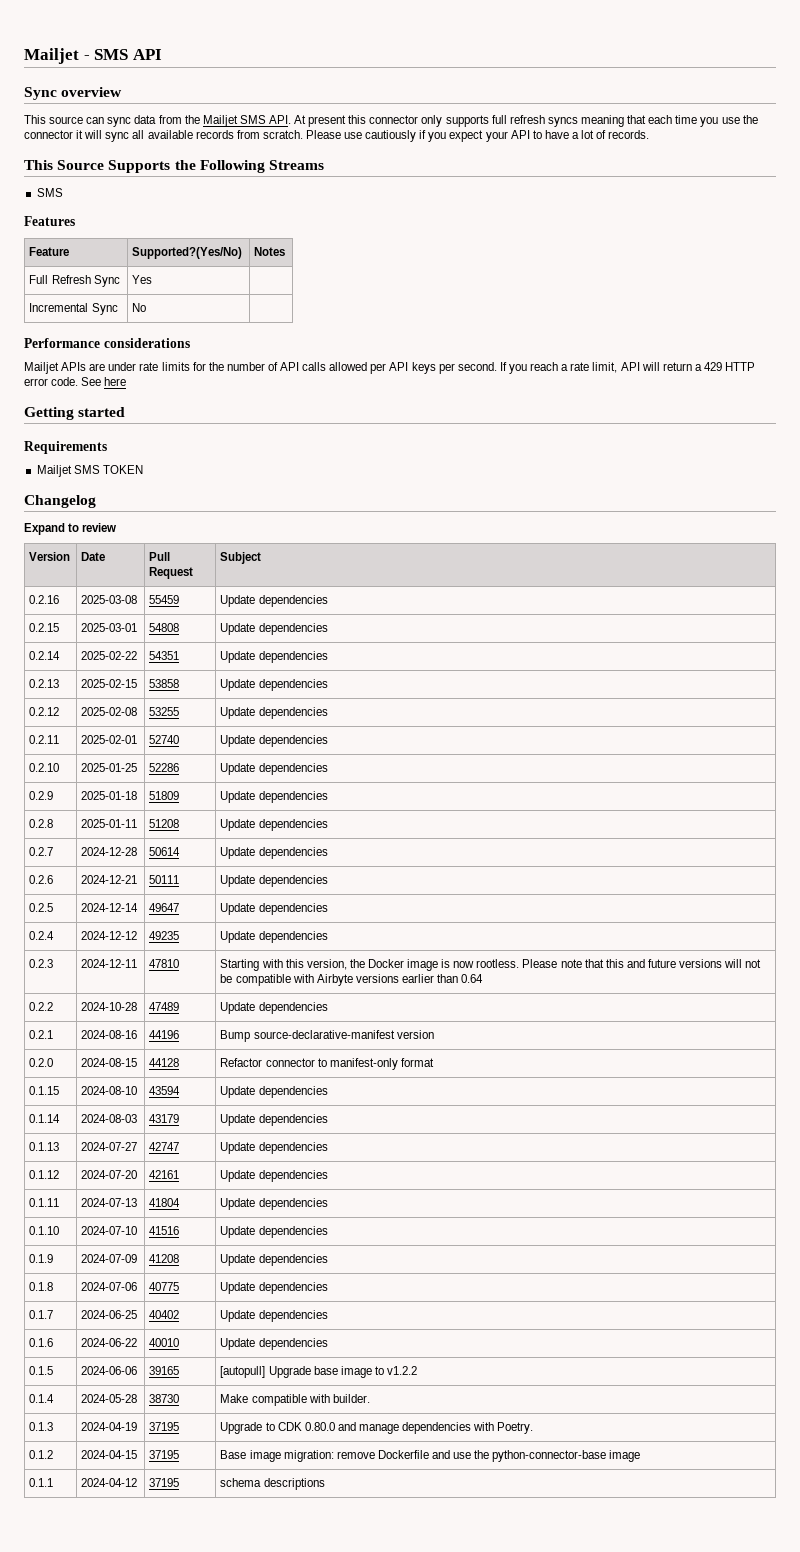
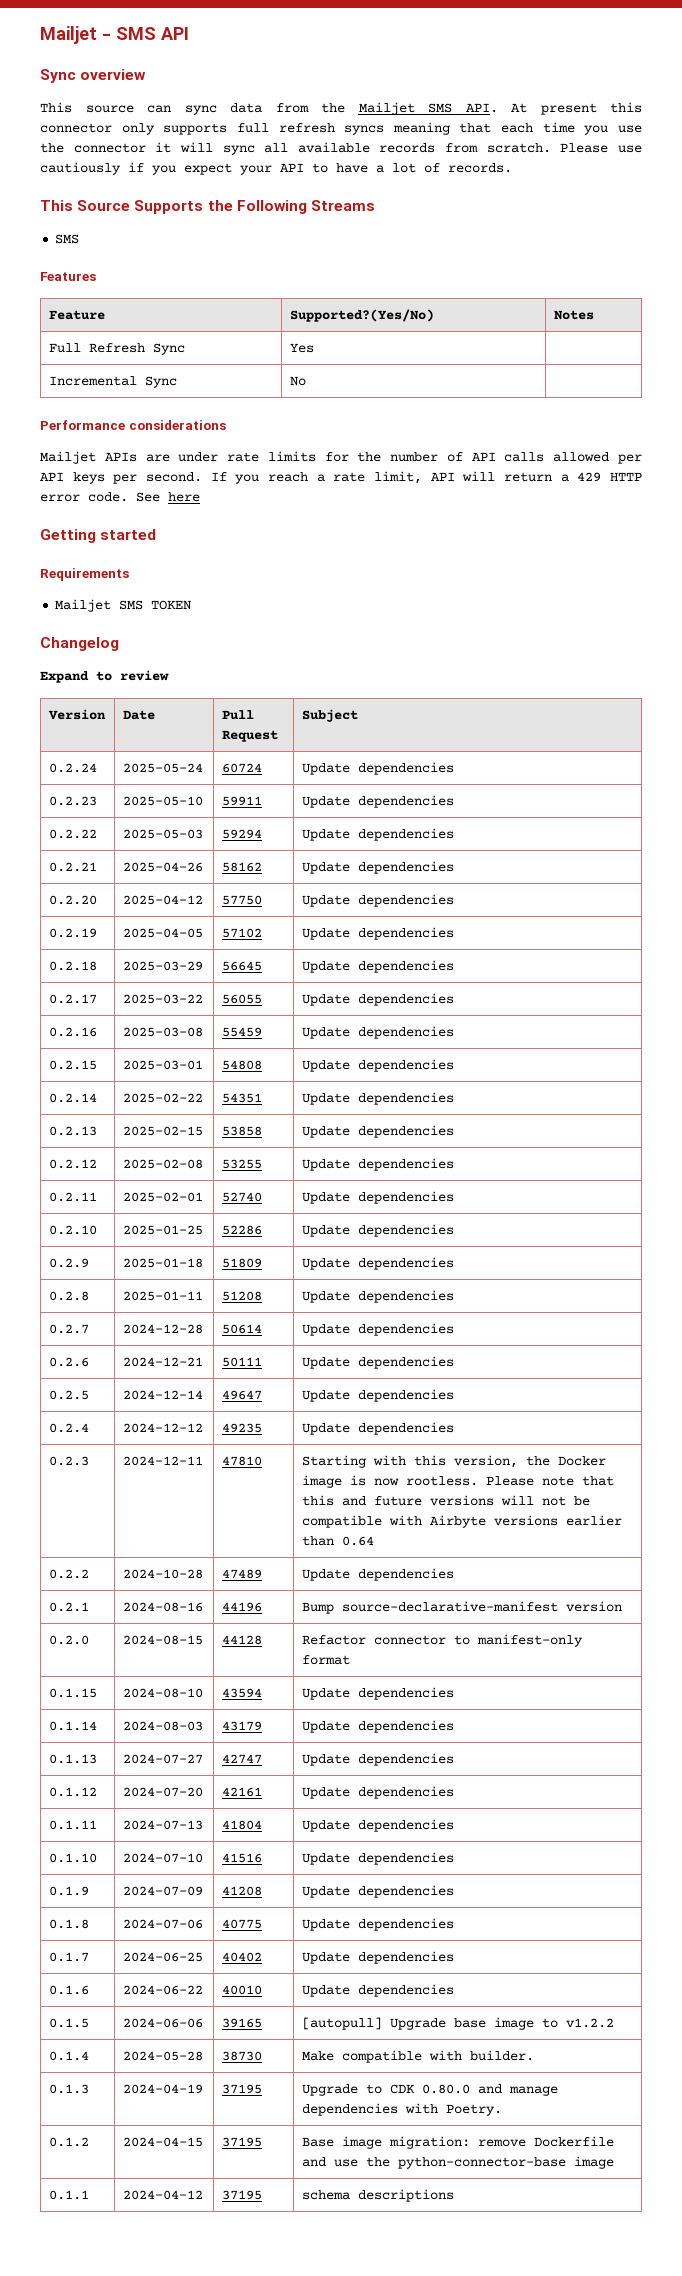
+ 0.2.24 | 2025-05-24 | 60724 | Update dependencies
+ 0.2.23 | 2025-05-10 | 59911 | Update dependencies
+ 0.2.22 | 2025-05-03 | 59294 | Update dependencies
+ 0.2.21 | 2025-04-26 | 58162 | Update dependencies
+ 0.2.20 | 2025-04-12 | 57750 | Update dependencies
+ 0.2.19 | 2025-04-05 | 57102 | Update dependencies
+ 0.2.18 | 2025-03-29 | 56645 | Update dependencies
+ 0.2.17 | 2025-03-22 | 56055 | Update dependencies

